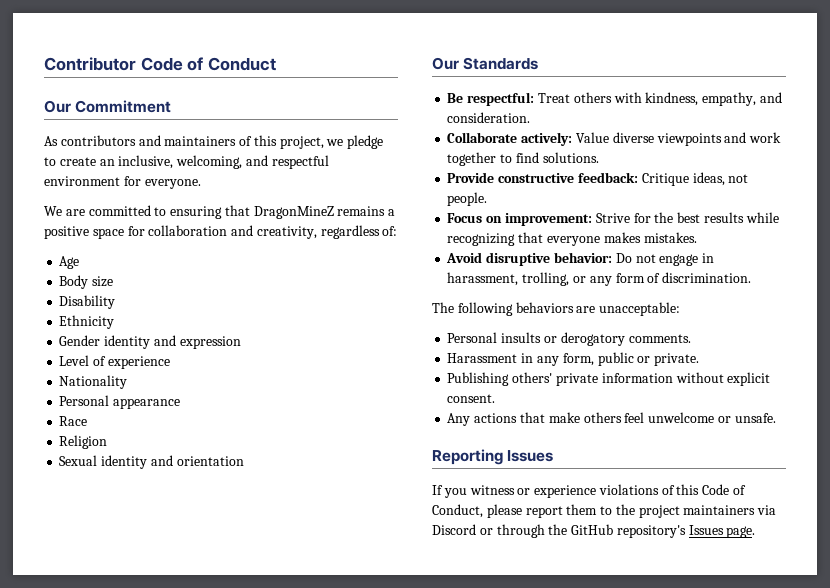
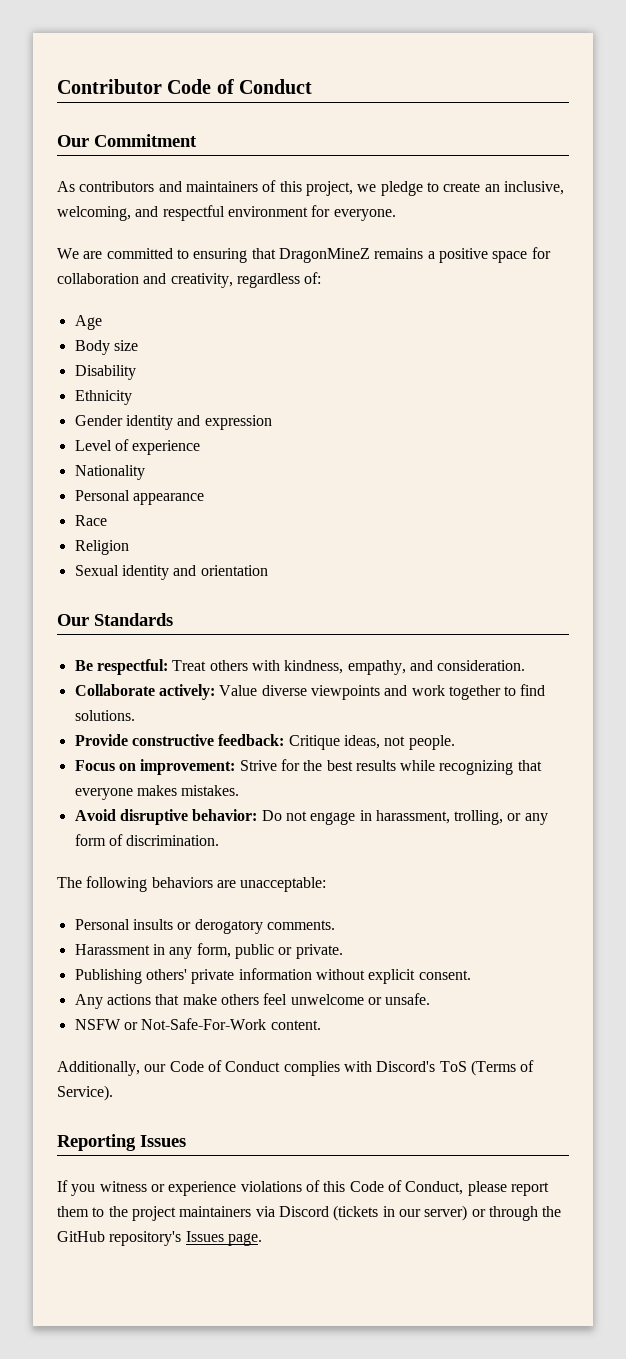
+ NSFW or Not-Safe-For-Work content.
+ Additionally, our Code of Conduct complies with Discord's ToS (Terms of Service).
- If you witness or experience violations of this Code of Conduct, please report them to the project maintainers via Discord or through the GitHub repository's Issues page.
+ If you witness or experience violations of this Code of Conduct, please report them to the project maintainers via Discord (tickets in our server) or through the GitHub repository's Issues page.

